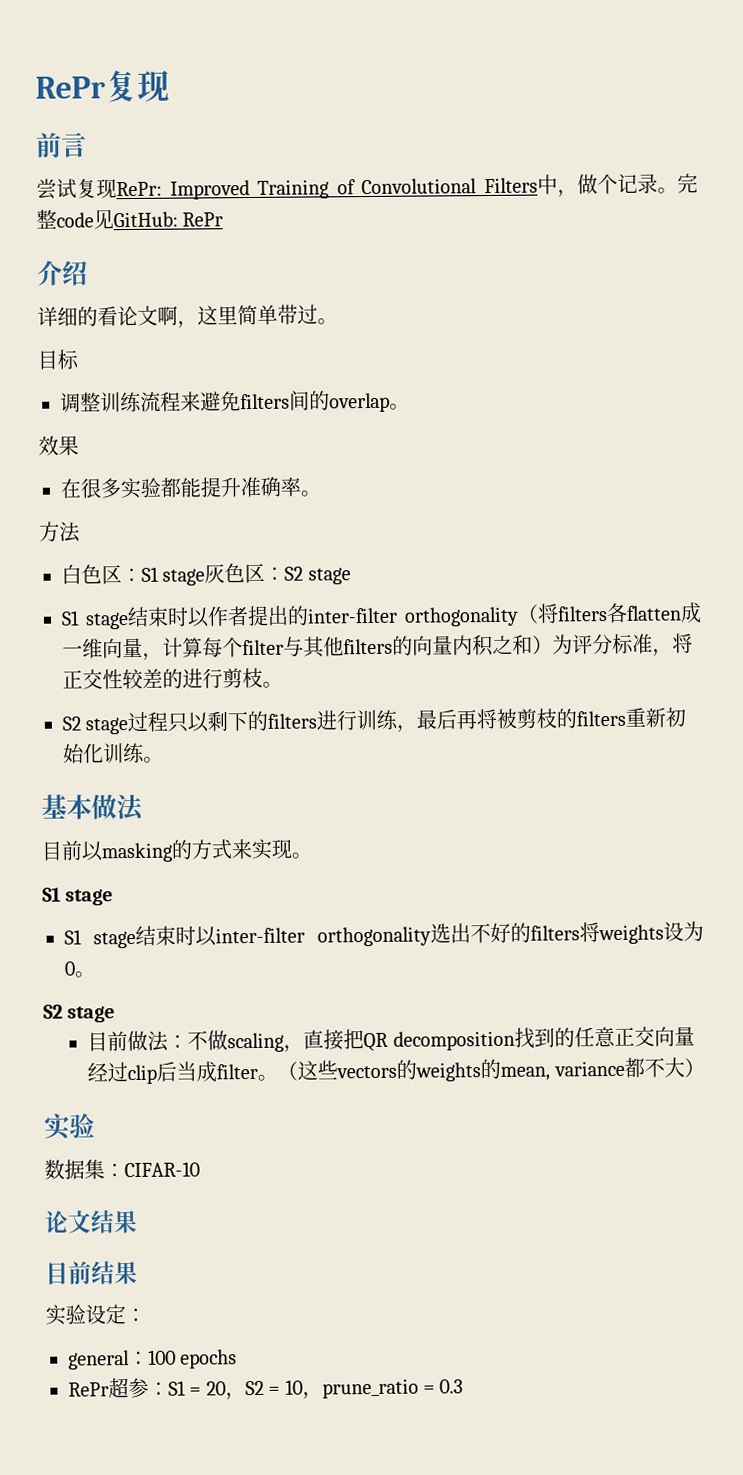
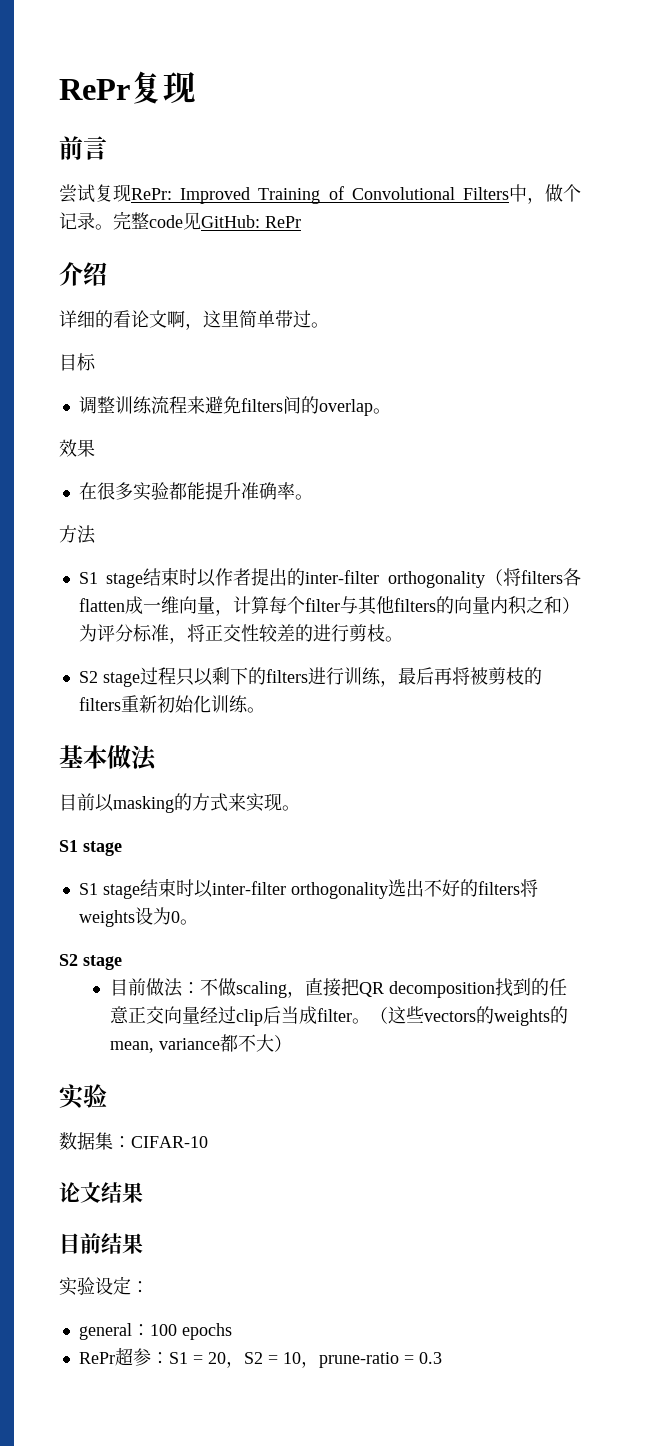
- 白色区：S1 stage灰色区：S2 stage
- RePr超参：S1 = 20，S2 = 10，prune_ratio = 0.3
+ RePr超参：S1 = 20，S2 = 10，prune-ratio = 0.3

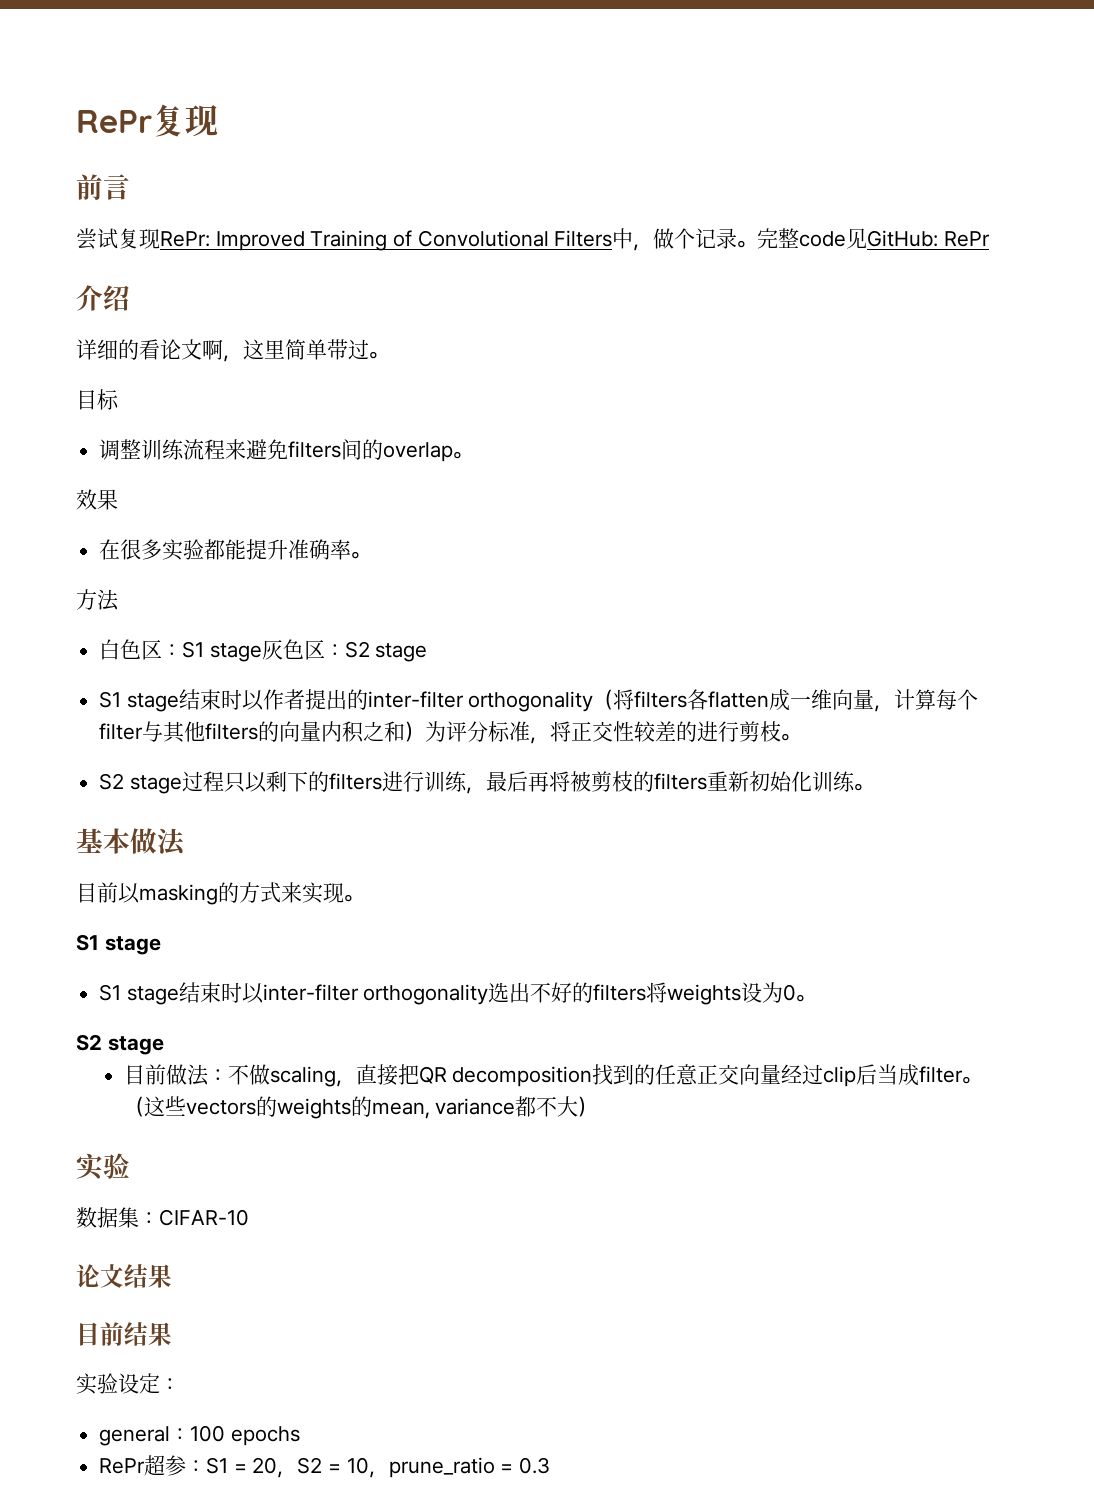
+ 白色区：S1 stage灰色区：S2 stage
- RePr超参：S1 = 20，S2 = 10，prune-ratio = 0.3
+ RePr超参：S1 = 20，S2 = 10，prune_ratio = 0.3

